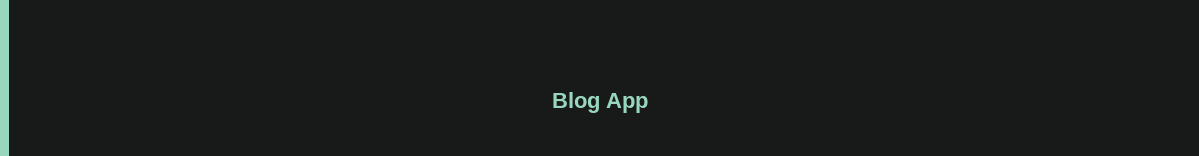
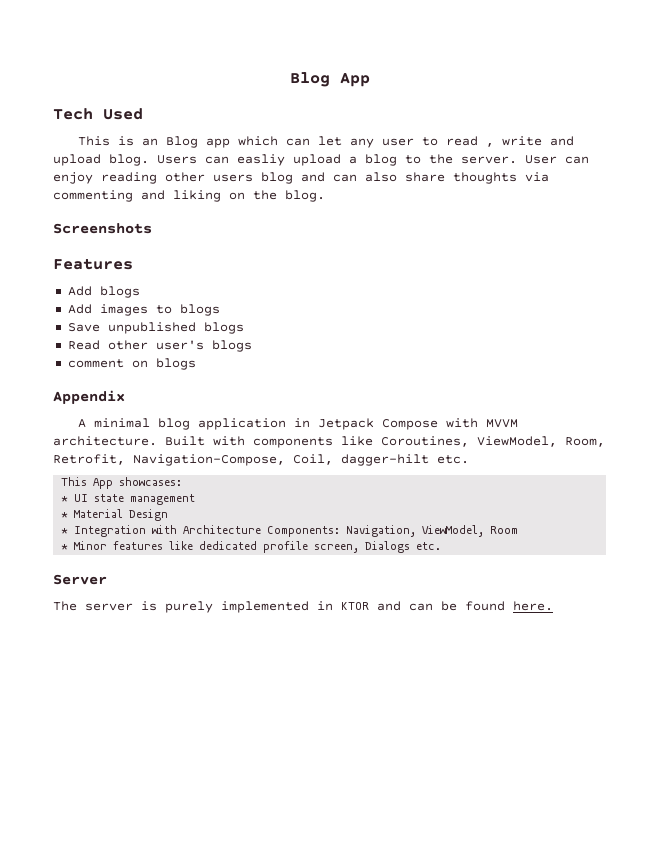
+ Tech Used
+ This is an Blog app which can let any user to read , write and upload blog. Users can easliy upload a blog to the server. User can enjoy reading other users blog and can also share thoughts via commenting and liking on the blog.
+ Screenshots
+ Features
+ Add blogs
+ Add images to blogs
+ Save unpublished blogs
+ Read other user's blogs
+ comment on blogs
+ Appendix
+ A minimal blog application in Jetpack Compose with MVVM architecture. Built with components like Coroutines, ViewModel, Room, Retrofit, Navigation-Compose, Coil, dagger-hilt etc.
+ This App showcases:
+ * UI state management
+ * Material Design
+ * Integration with Architecture Components: Navigation, ViewModel, Room
+ * Minor features like dedicated profile screen, Dialogs etc.
+ Server
+ The server is purely implemented in KTOR and can be found here.

